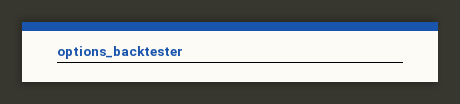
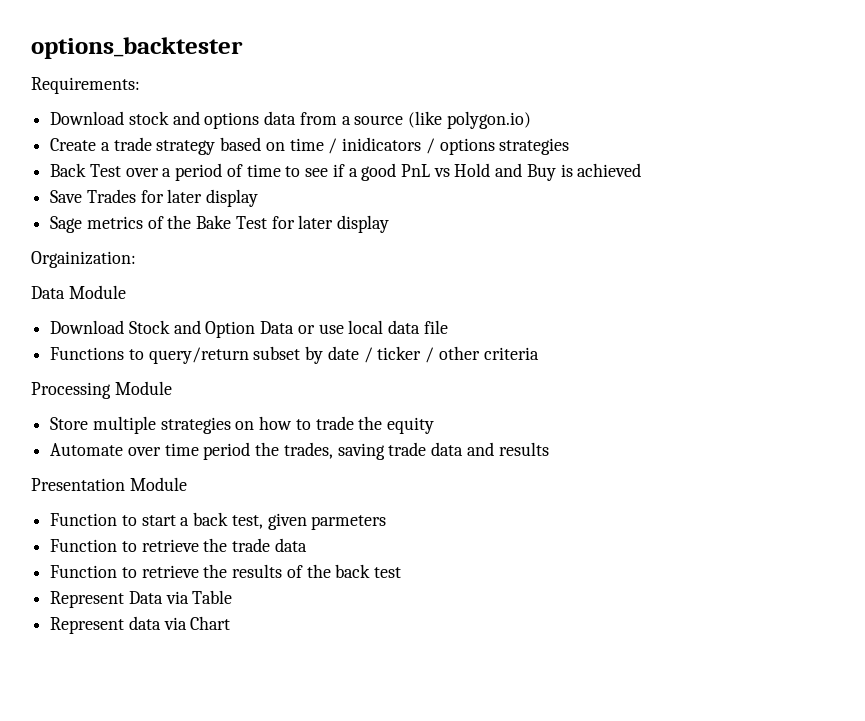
+ Requirements:
+ Download stock and options data from a source (like polygon.io)
+ Create a trade strategy based on time / inidicators / options strategies
+ Back Test over a period of time to see if a good PnL vs Hold and Buy is achieved
+ Save Trades for later display
+ Sage metrics of the Bake Test for later display
+ Orgainization:
+ Data Module
+ Download Stock and Option Data or use local data file
+ Functions to query/return subset by date / ticker / other criteria
+ Processing Module
+ Store multiple strategies on how to trade the equity
+ Automate over time period the trades, saving trade data and results
+ Presentation Module
+ Function to start a back test, given parmeters
+ Function to retrieve the trade data
+ Function to retrieve the results of the back test
+ Represent Data via Table
+ Represent data via Chart

